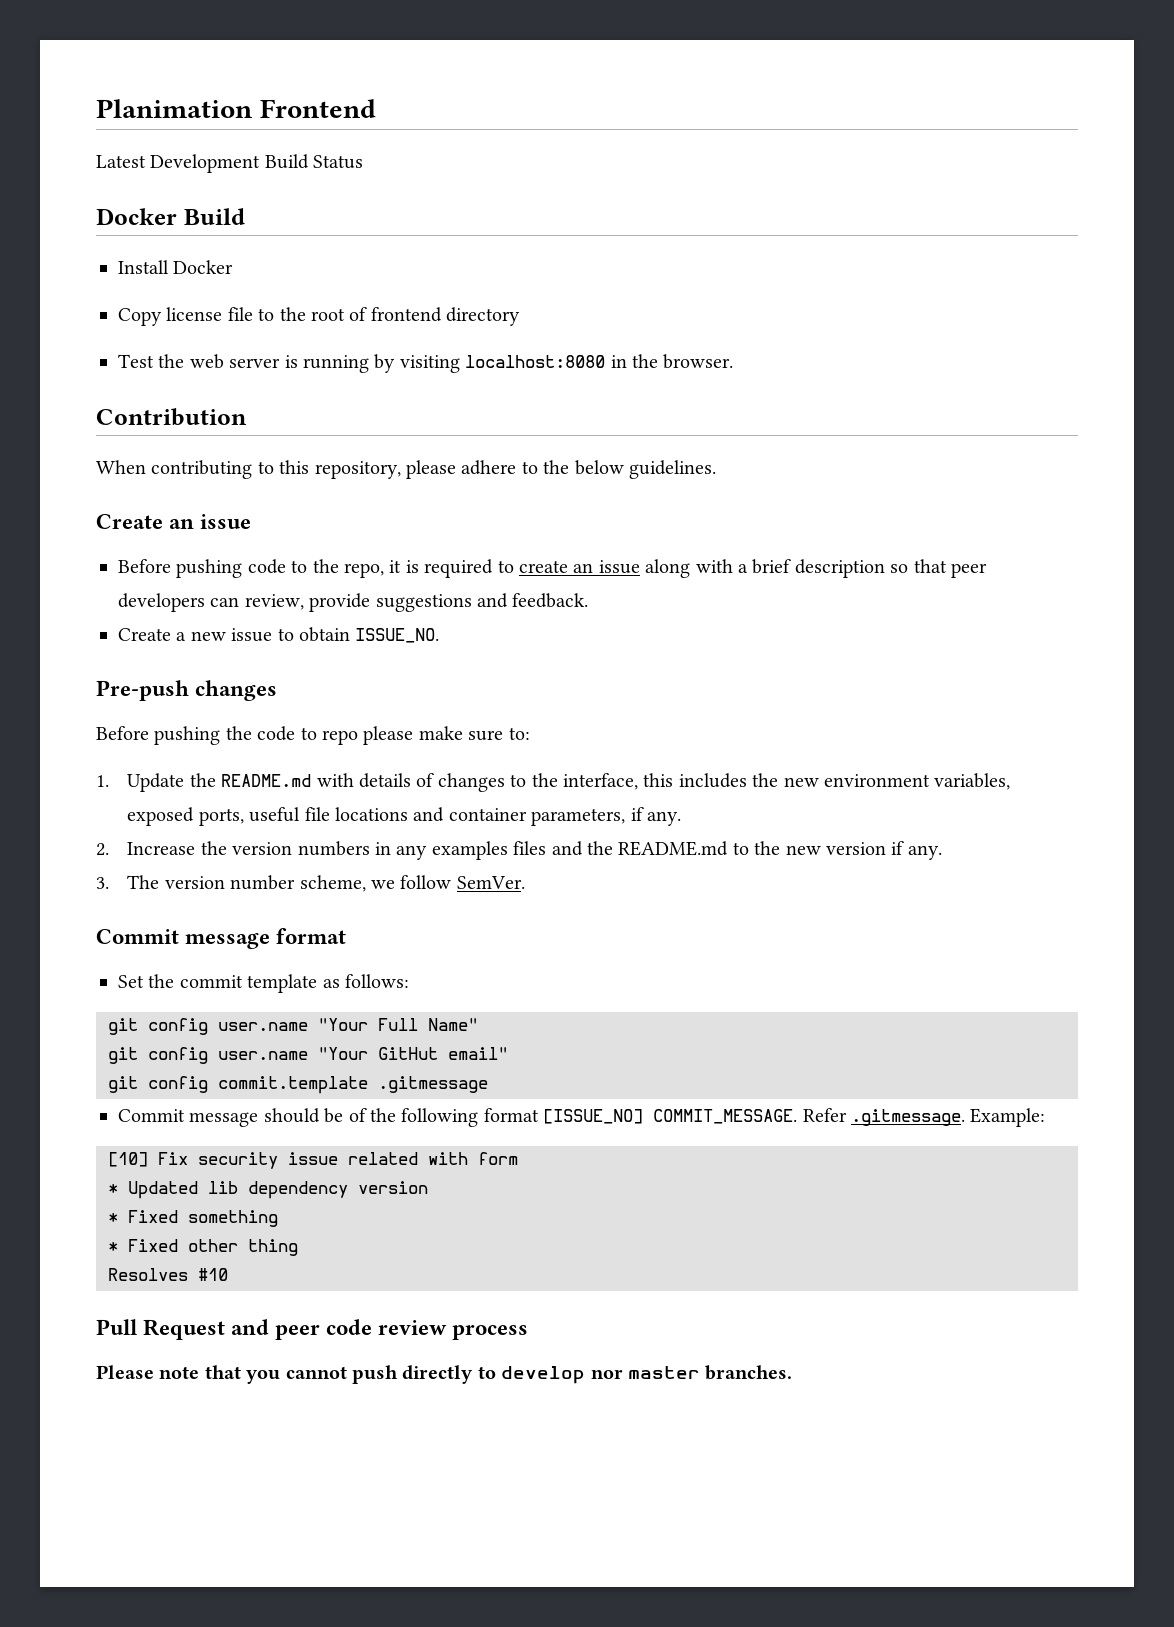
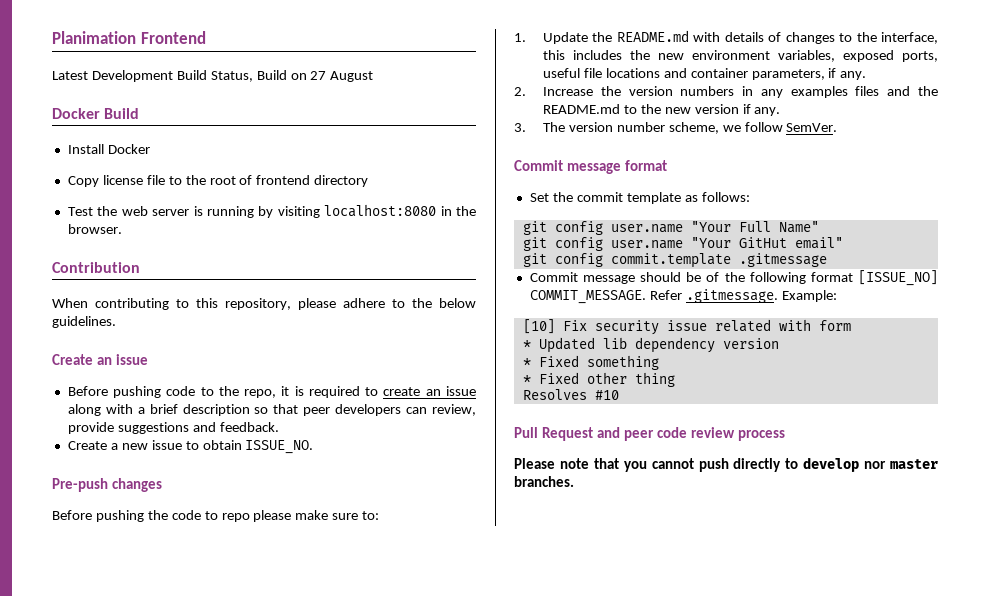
- Latest Development Build Status
+ Latest Development Build Status, Build on 27 August

